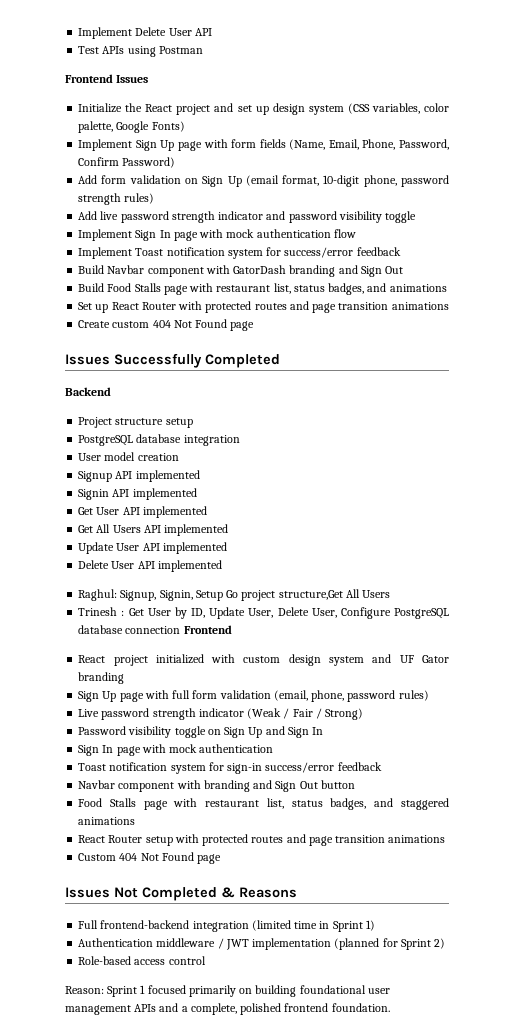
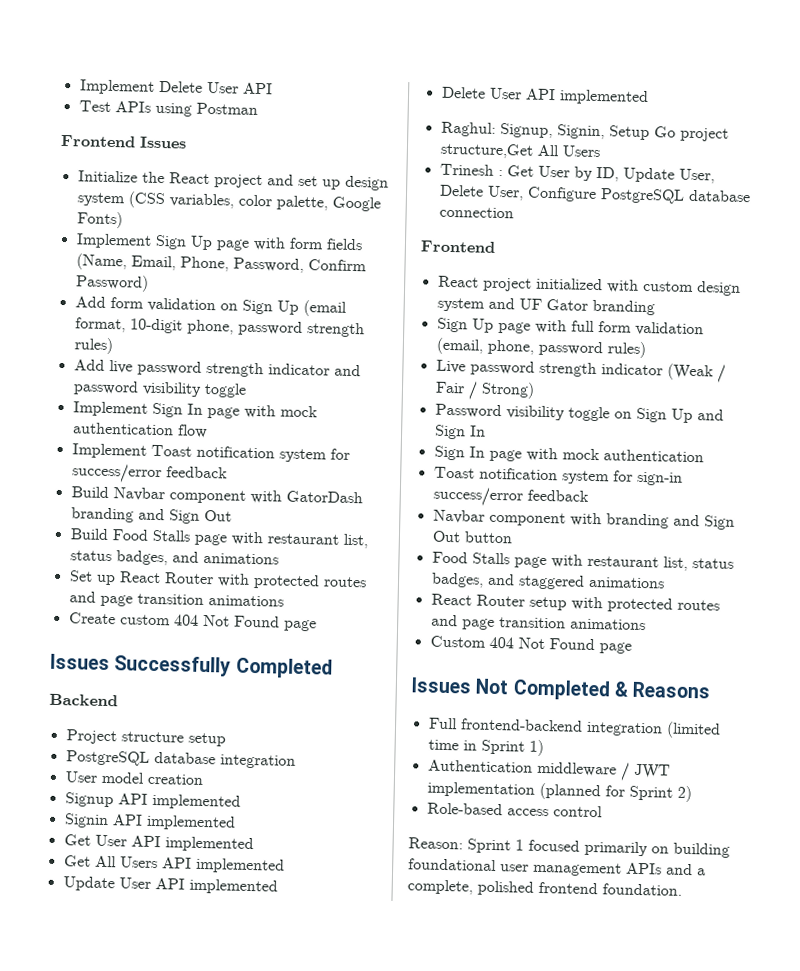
- Trinesh : Get User by ID, Update User, Delete User, Configure PostgreSQL database connection Frontend
+ Trinesh : Get User by ID, Update User, Delete User, Configure PostgreSQL database connection
+ Frontend

